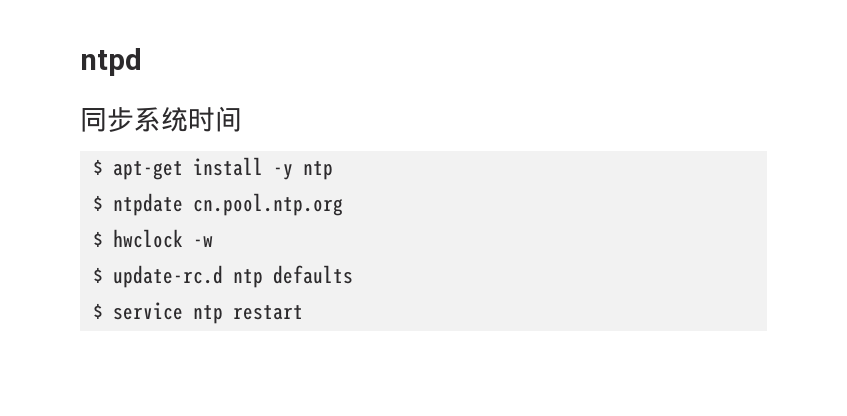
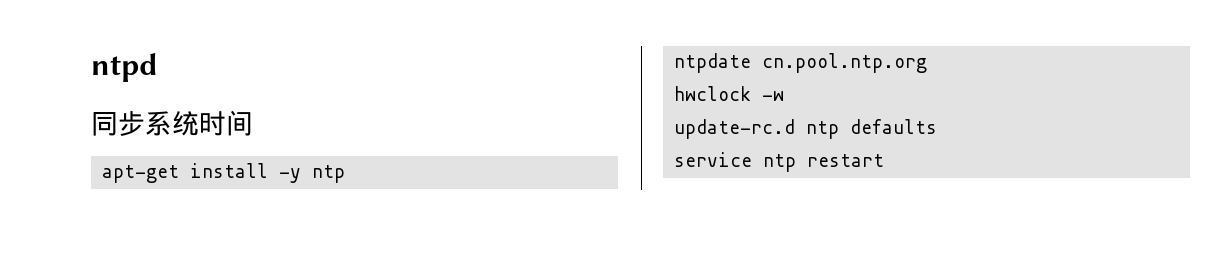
- $ apt-get install -y ntp
+ apt-get install -y ntp
- $ ntpdate cn.pool.ntp.org
+ ntpdate cn.pool.ntp.org
- $ hwclock -w
+ hwclock -w
- $ update-rc.d ntp defaults
+ update-rc.d ntp defaults
- $ service ntp restart
+ service ntp restart

